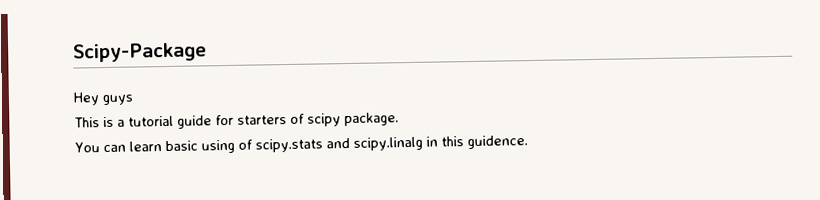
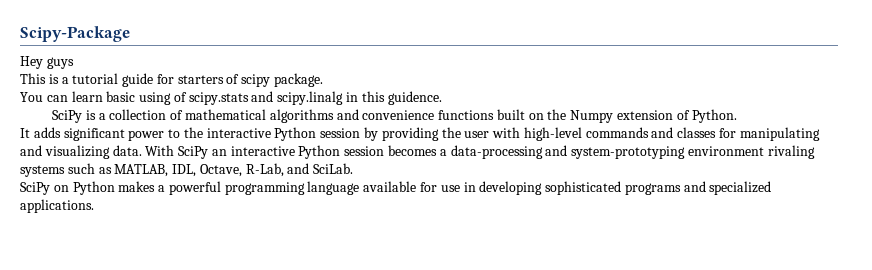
+ SciPy is a collection of mathematical algorithms and convenience functions built on the Numpy extension of Python.
+ It adds significant power to the interactive Python session by providing the user with high-level commands and classes for manipulating and visualizing data. With SciPy an interactive Python session becomes a data-processing and system-prototyping environment rivaling systems such as MATLAB, IDL, Octave, R-Lab, and SciLab.
+ SciPy on Python makes a powerful programming language available for use in developing sophisticated programs and specialized applications.

